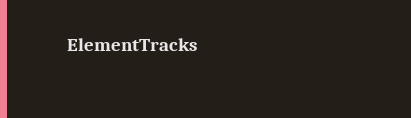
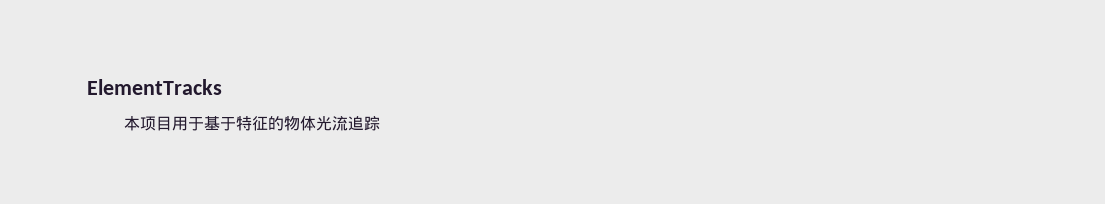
+ 本项目用于基于特征的物体光流追踪

